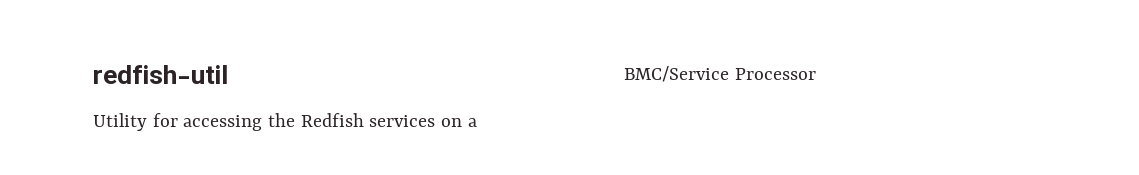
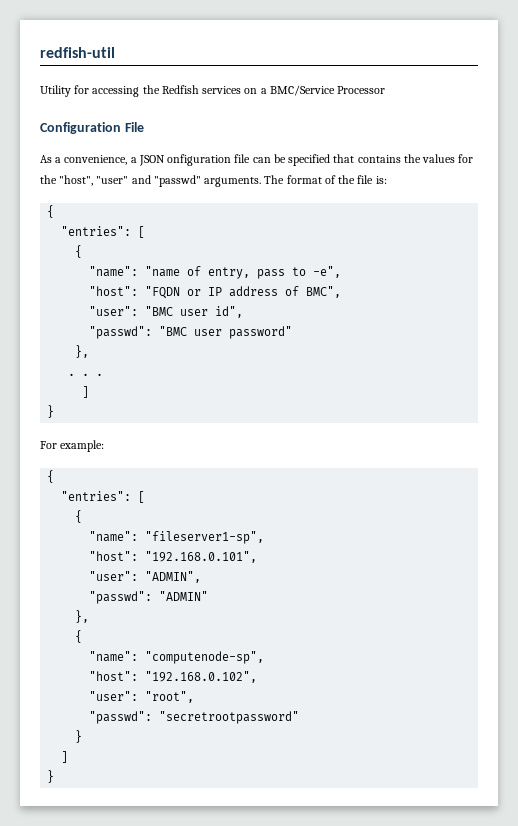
+ Configuration File
+ As a convenience, a JSON onfiguration file can be specified that contains the values for the "host", "user" and "passwd" arguments. The format of the file is:
+ {
+ "entries": [
+ {
+ "name": "name of entry, pass to -e",
+ "host": "FQDN or IP address of BMC",
+ "user": "BMC user id",
+ "passwd": "BMC user password"
+ },
+ . . .
+ ]
+ }
+ For example:
+ {
+ "entries": [
+ {
+ "name": "fileserver1-sp",
+ "host": "192.168.0.101",
+ "user": "ADMIN",
+ "passwd": "ADMIN"
+ },
+ {
+ "name": "computenode-sp",
+ "host": "192.168.0.102",
+ "user": "root",
+ "passwd": "secretrootpassword"
+ }
+ ]
+ }

